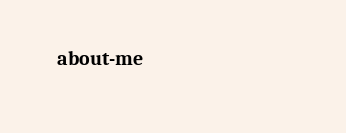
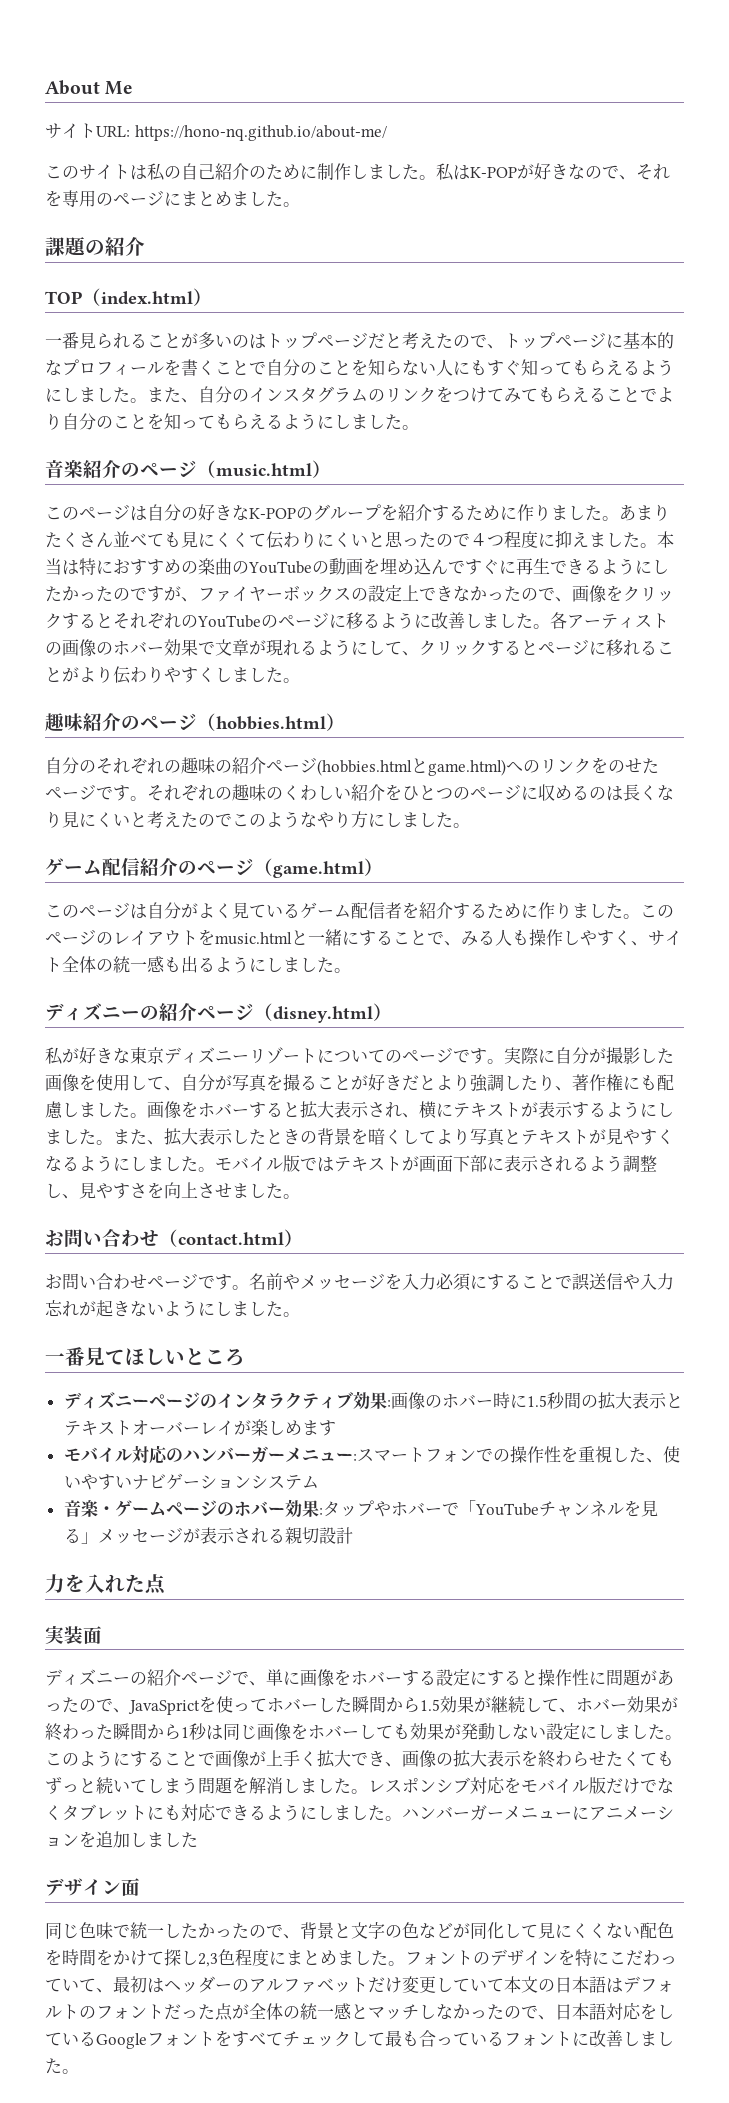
- about-me
+ About Me
+ サイトURL: https://hono-nq.github.io/about-me/
+ このサイトは私の自己紹介のために制作しました。私はK-POPが好きなので、それを専用のページにまとめました。
+ 課題の紹介
+ TOP（index.html）
+ 一番見られることが多いのはトップページだと考えたので、トップページに基本的なプロフィールを書くことで自分のことを知らない人にもすぐ知ってもらえるようにしました。また、自分のインスタグラムのリンクをつけてみてもらえることでより自分のことを知ってもらえるようにしました。
+ 音楽紹介のページ（music.html）
+ このページは自分の好きなK-POPのグループを紹介するために作りました。あまりたくさん並べても見にくくて伝わりにくいと思ったので４つ程度に抑えました。本当は特におすすめの楽曲のYouTubeの動画を埋め込んですぐに再生できるようにしたかったのですが、ファイヤーボックスの設定上できなかったので、画像をクリックするとそれぞれのYouTubeのページに移るように改善しました。各アーティストの画像のホバー効果で文章が現れるようにして、クリックするとページに移れることがより伝わりやすくしました。
+ 趣味紹介のページ（hobbies.html）
+ 自分のそれぞれの趣味の紹介ページ(hobbies.htmlとgame.html)へのリンクをのせたページです。それぞれの趣味のくわしい紹介をひとつのページに収めるのは長くなり見にくいと考えたのでこのようなやり方にしました。
+ ゲーム配信紹介のページ（game.html）
+ このページは自分がよく見ているゲーム配信者を紹介するために作りました。このページのレイアウトをmusic.htmlと一緒にすることで、みる人も操作しやすく、サイト全体の統一感も出るようにしました。
+ ディズニーの紹介ページ（disney.html）
+ 私が好きな東京ディズニーリゾートについてのページです。実際に自分が撮影した画像を使用して、自分が写真を撮ることが好きだとより強調したり、著作権にも配慮しました。画像をホバーすると拡大表示され、横にテキストが表示するようにしました。また、拡大表示したときの背景を暗くしてより写真とテキストが見やすくなるようにしました。モバイル版ではテキストが画面下部に表示されるよう調整し、見やすさを向上させました。
+ お問い合わせ（contact.html）
+ お問い合わせページです。名前やメッセージを入力必須にすることで誤送信や入力忘れが起きないようにしました。
+ 一番見てほしいところ
+ ディズニーページのインタラクティブ効果:画像のホバー時に1.5秒間の拡大表示とテキストオーバーレイが楽しめます
+ モバイル対応のハンバーガーメニュー:スマートフォンでの操作性を重視した、使いやすいナビゲーションシステム
+ 音楽・ゲームページのホバー効果:タップやホバーで「YouTubeチャンネルを見る」メッセージが表示される親切設計
+ 力を入れた点
+ 実装面
+ ディズニーの紹介ページで、単に画像をホバーする設定にすると操作性に問題があったので、JavaSprictを使ってホバーした瞬間から1.5効果が継続して、ホバー効果が終わった瞬間から1秒は同じ画像をホバーしても効果が発動しない設定にしました。このようにすることで画像が上手く拡大でき、画像の拡大表示を終わらせたくてもずっと続いてしまう問題を解消しました。レスポンシブ対応をモバイル版だけでなくタブレットにも対応できるようにしました。ハンバーガーメニューにアニメーションを追加しました
+ デザイン面
+ 同じ色味で統一したかったので、背景と文字の色などが同化して見にくくない配色を時間をかけて探し2,3色程度にまとめました。フォントのデザインを特にこだわっていて、最初はヘッダーのアルファベットだけ変更していて本文の日本語はデフォルトのフォントだった点が全体の統一感とマッチしなかったので、日本語対応をしているGoogleフォントをすべてチェックして最も合っているフォントに改善しました。

